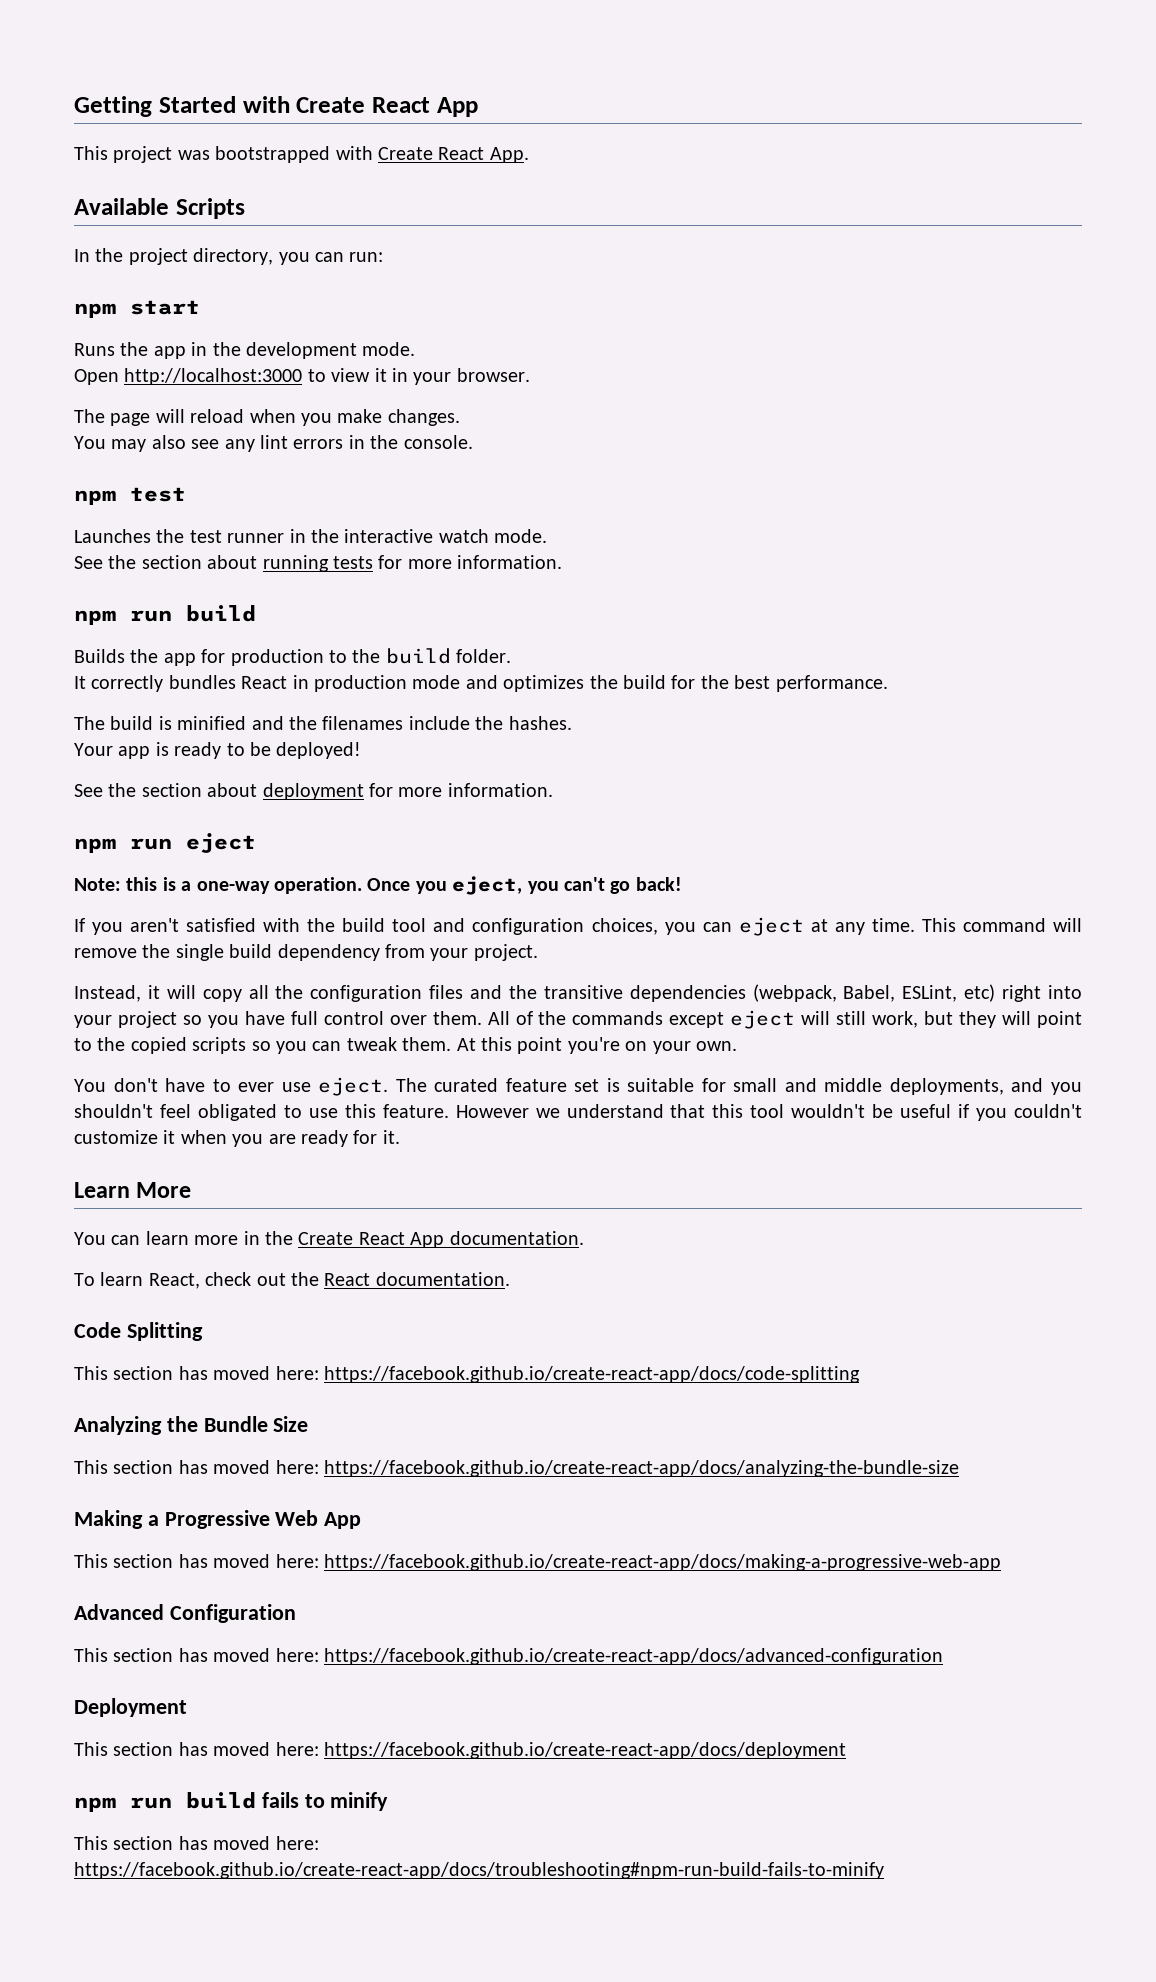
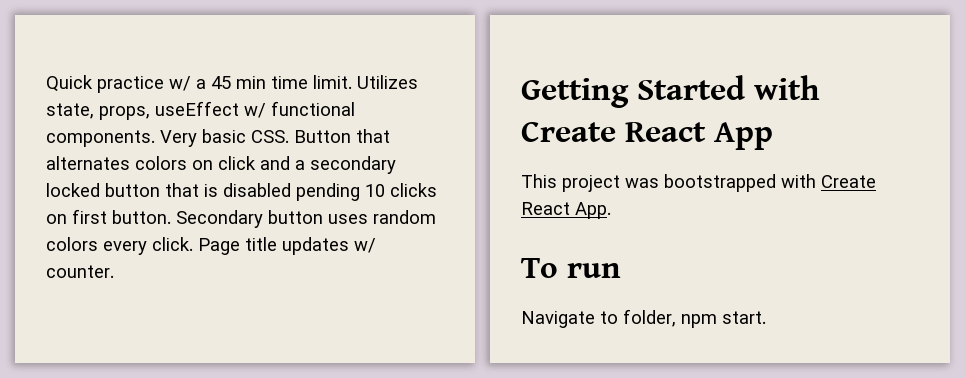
+ Quick practice w/ a 45 min time limit. Utilizes state, props, useEffect w/ functional components. Very basic CSS. Button that alternates colors on click and a secondary locked button that is disabled pending 10 clicks on first button. Secondary button uses random colors every click. Page title updates w/ counter.
- Available Scripts
- In the project directory, you can run:
- npm start
- Runs the app in the development mode.
- Open http://localhost:3000 to view it in your browser.
- The page will reload when you make changes.
- You may also see any lint errors in the console.
- npm test
- Launches the test runner in the interactive watch mode.
- See the section about running tests for more information.
- npm run build
- Builds the app for production to the build folder.
- It correctly bundles React in production mode and optimizes the build for the best performance.
- The build is minified and the filenames include the hashes.
- Your app is ready to be deployed!
- See the section about deployment for more information.
- npm run eject
- Note: this is a one-way operation. Once you eject, you can't go back!
- If you aren't satisfied with the build tool and configuration choices, you can eject at any time. This command will remove the single build dependency from your project.
- Instead, it will copy all the configuration files and the transitive dependencies (webpack, Babel, ESLint, etc) right into your project so you have full control over them. All of the commands except eject will still work, but they will point to the copied scripts so you can tweak them. At this point you're on your own.
- You don't have to ever use eject. The curated feature set is suitable for small and middle deployments, and you shouldn't feel obligated to use this feature. However we understand that this tool wouldn't be useful if you couldn't customize it when you are ready for it.
- Learn More
- You can learn more in the Create React App documentation.
- To learn React, check out the React documentation.
- Code Splitting
- This section has moved here: https://facebook.github.io/create-react-app/docs/code-splitting
- Analyzing the Bundle Size
- This section has moved here: https://facebook.github.io/create-react-app/docs/analyzing-the-bundle-size
- Making a Progressive Web App
- This section has moved here: https://facebook.github.io/create-react-app/docs/making-a-progressive-web-app
- Advanced Configuration
- This section has moved here: https://facebook.github.io/create-react-app/docs/advanced-configuration
- Deployment
- This section has moved here: https://facebook.github.io/create-react-app/docs/deployment
- npm run build fails to minify
- This section has moved here: https://facebook.github.io/create-react-app/docs/troubleshooting#npm-run-build-fails-to-minify
+ To run
+ Navigate to folder, npm start.

